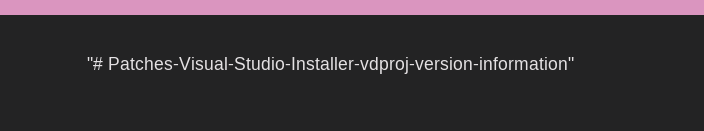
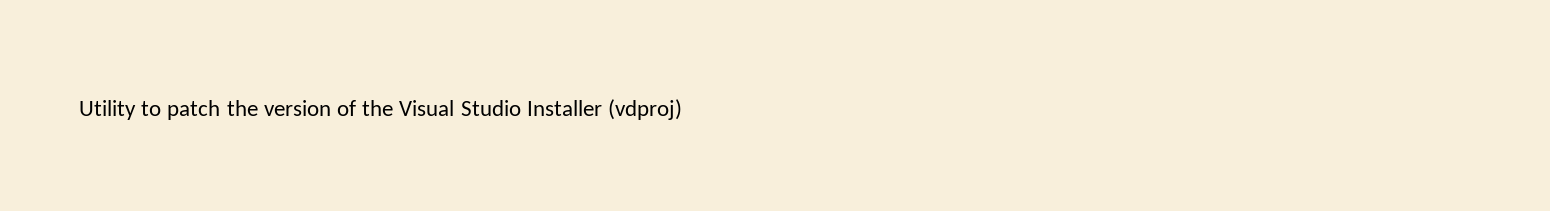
- "# Patches-Visual-Studio-Installer-vdproj-version-information"
+ Utility to patch the version of the Visual Studio Installer (vdproj)

